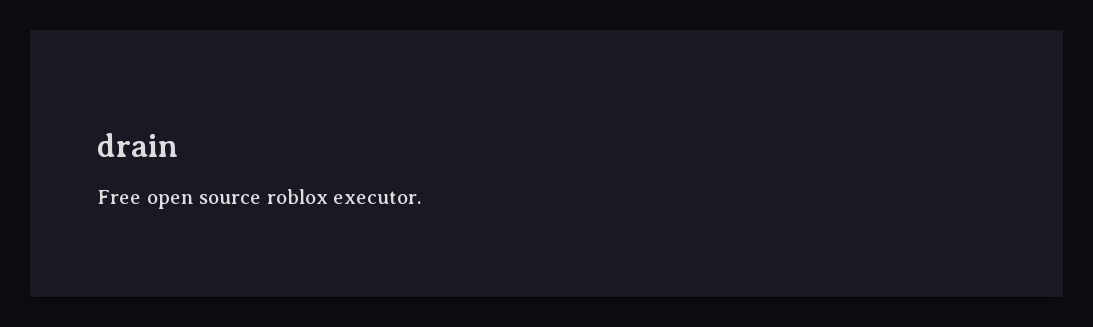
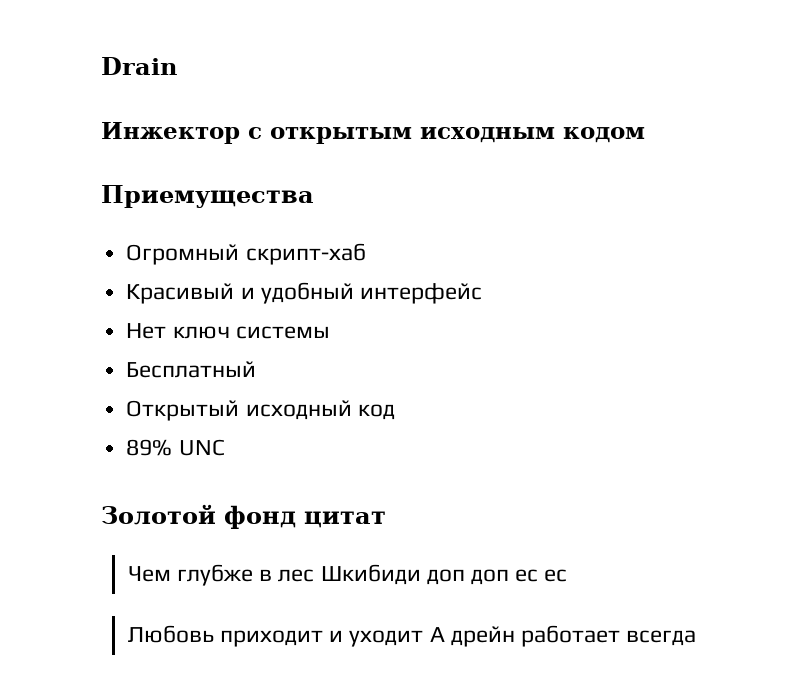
- drain
- Free open source roblox executor.
+ Drain
+ Инжектор с открытым исходным кодом
+ Приемущества
+ Огромный скрипт-хаб
+ Красивый и удобный интерфейс
+ Нет ключ системы
+ Бесплатный
+ Открытый исходный код
+ 89% UNC
+ Золотой фонд цитат
+ Чем глубже в лес Шкибиди доп доп ес ес
+ Любовь приходит и уходит А дрейн работает всегда

